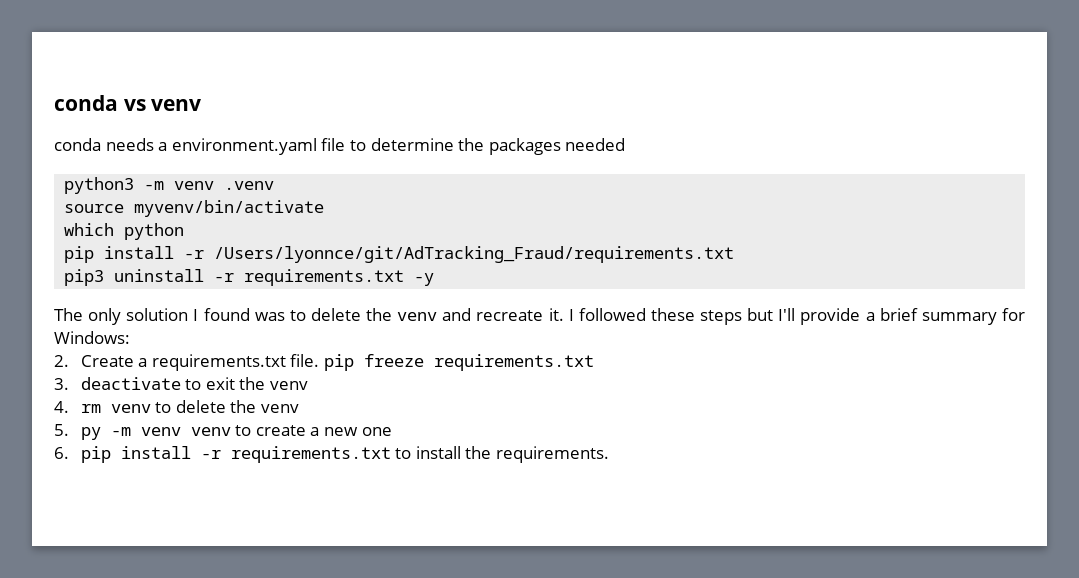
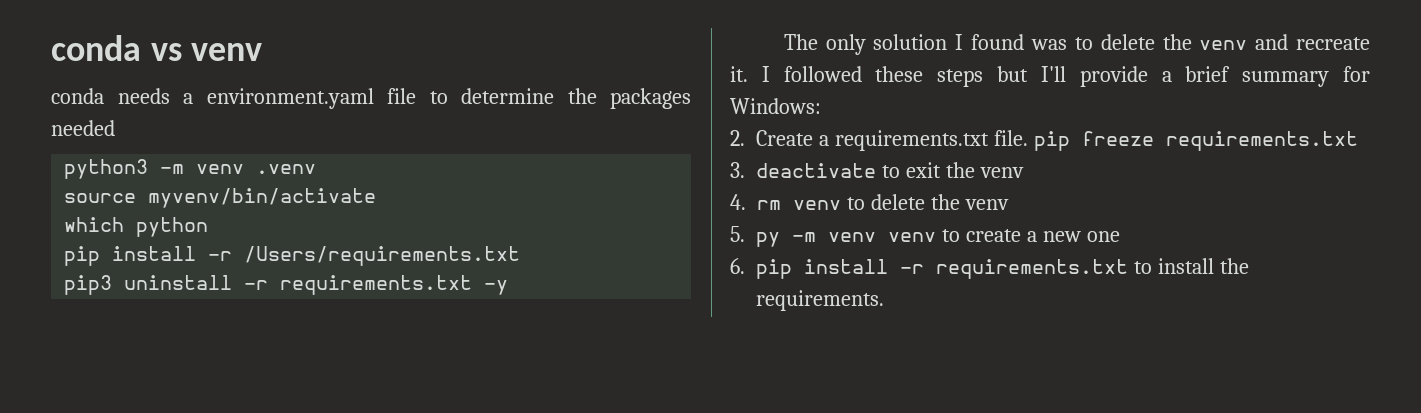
- pip install -r /Users/lyonnce/git/AdTracking_Fraud/requirements.txt
+ pip install -r /Users/requirements.txt

